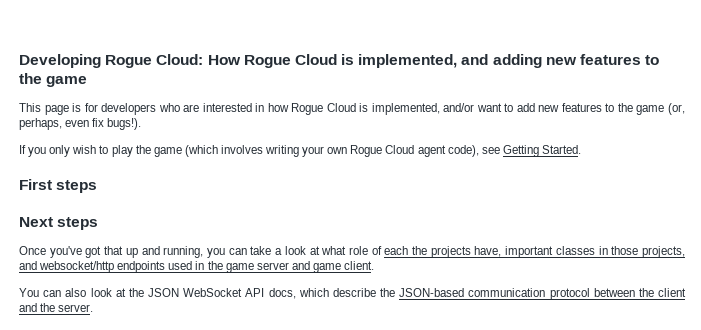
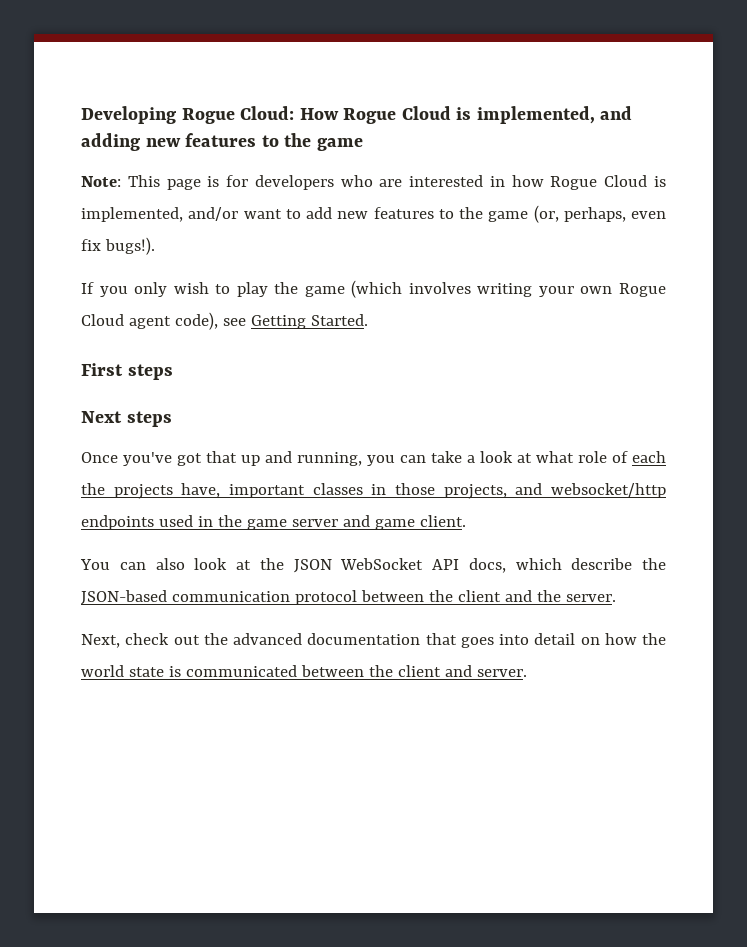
- This page is for developers who are interested in how Rogue Cloud is implemented, and/or want to add new features to the game (or, perhaps, even fix bugs!).
+ Note: This page is for developers who are interested in how Rogue Cloud is implemented, and/or want to add new features to the game (or, perhaps, even fix bugs!).
+ Next, check out the advanced documentation that goes into detail on how the world state is communicated between the client and server.

